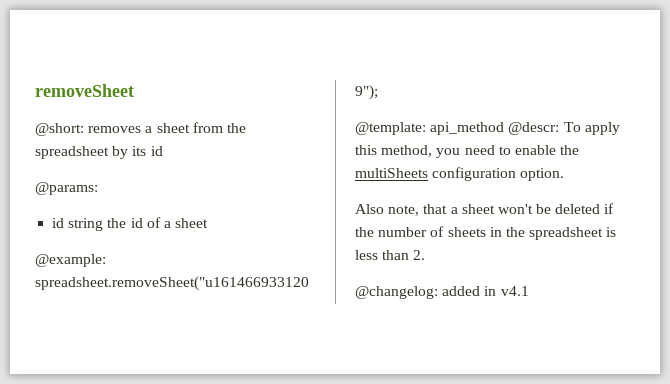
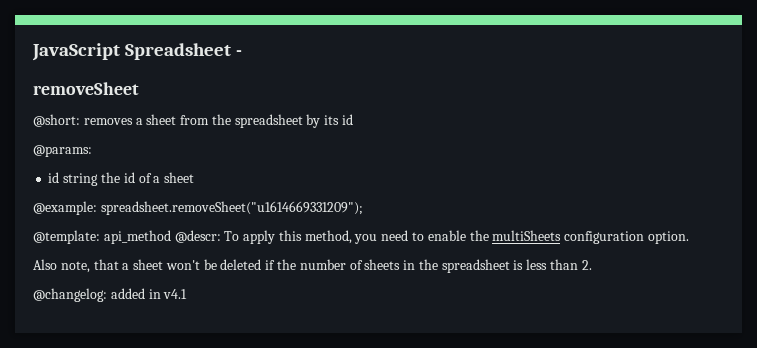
+ JavaScript Spreadsheet -

